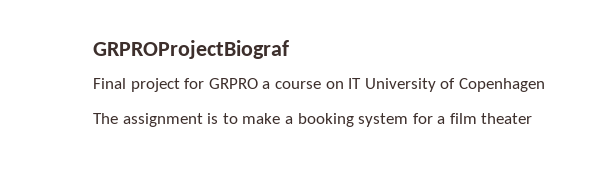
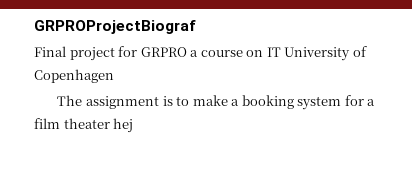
- The assignment is to make a booking system for a film theater
+ The assignment is to make a booking system for a film theater hej

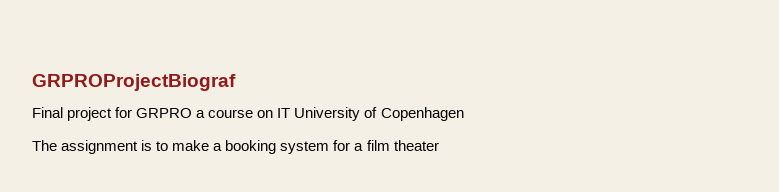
- The assignment is to make a booking system for a film theater hej
+ The assignment is to make a booking system for a film theater

